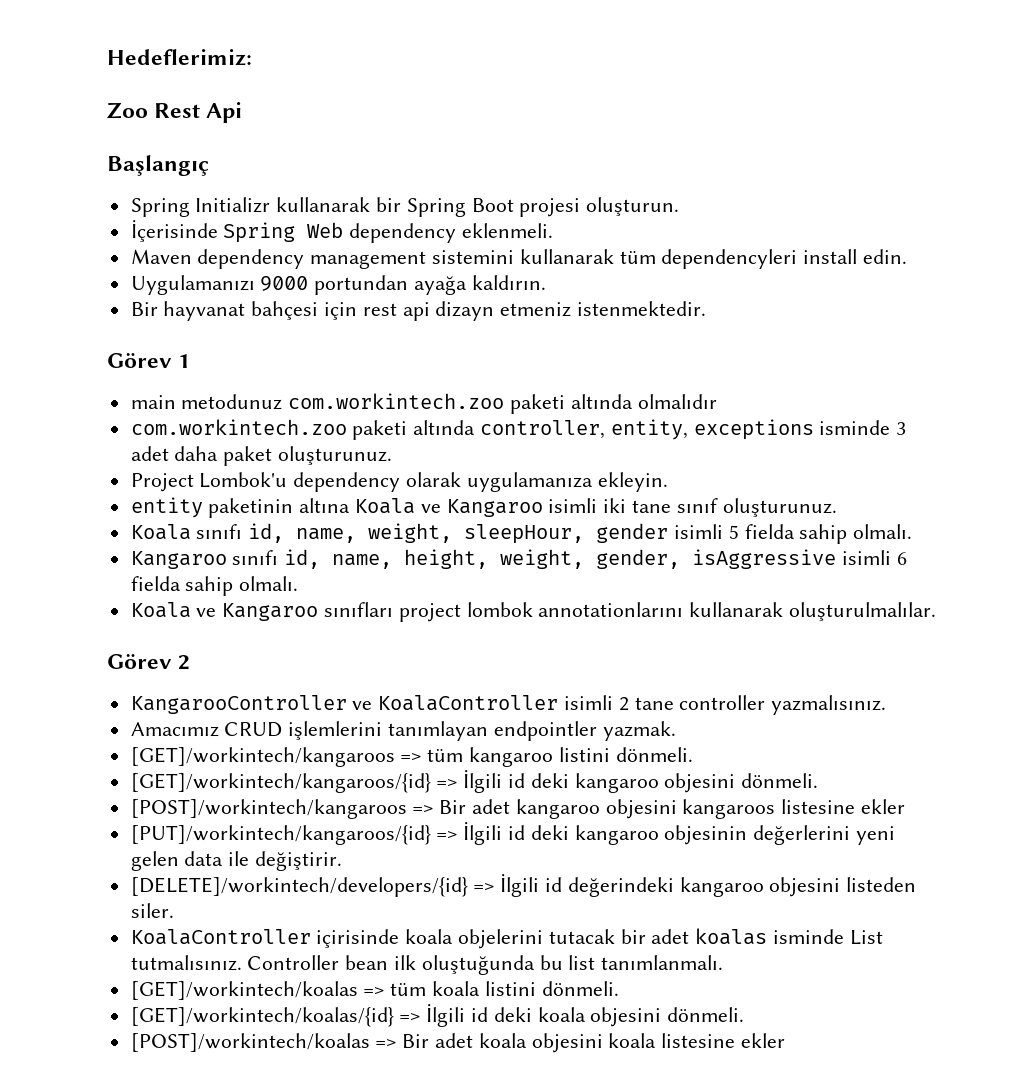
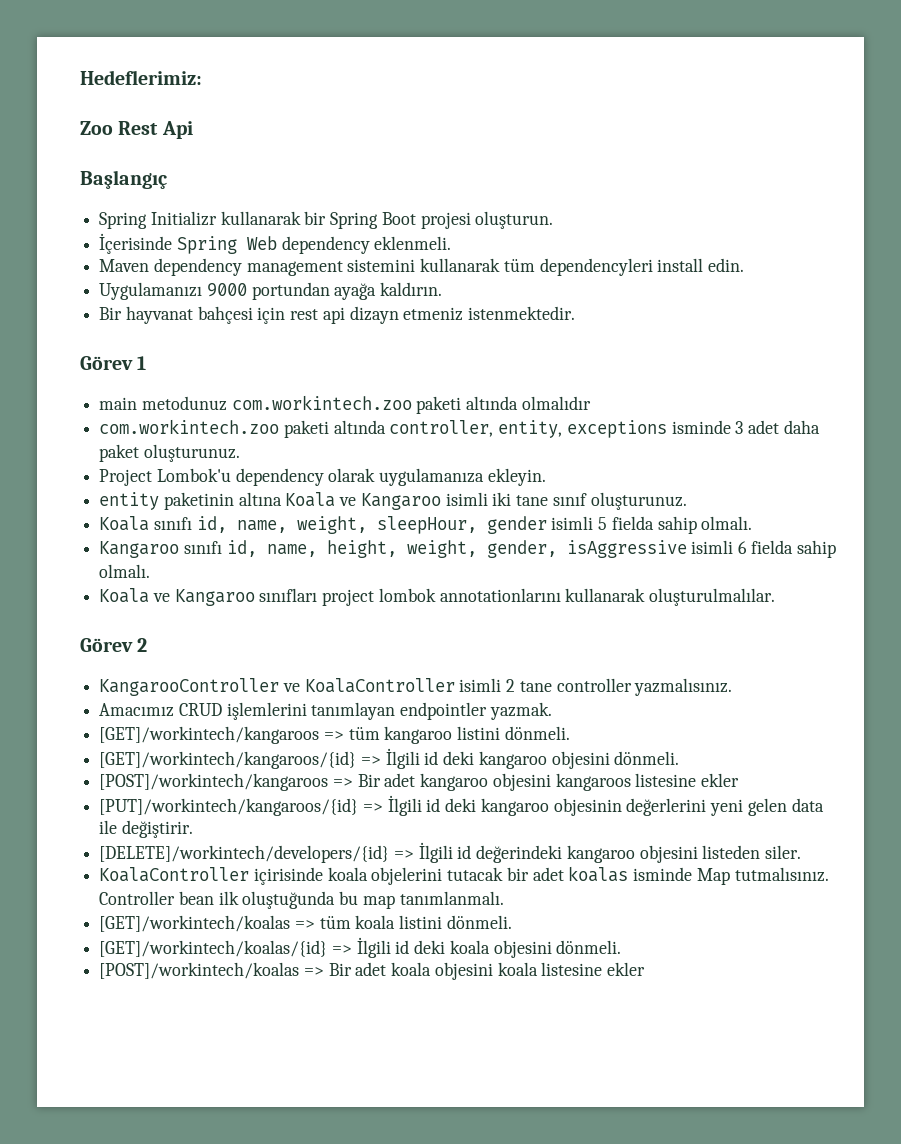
- KoalaController içirisinde koala objelerini tutacak bir adet koalas isminde List tutmalısınız.
+ KoalaController içirisinde koala objelerini tutacak bir adet koalas isminde Map tutmalısınız.
- Controller bean ilk oluştuğunda bu list tanımlanmalı.
+ Controller bean ilk oluştuğunda bu map tanımlanmalı.

